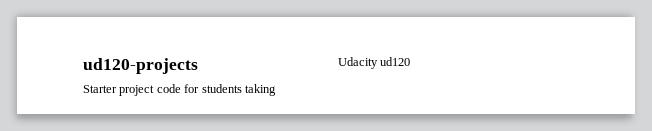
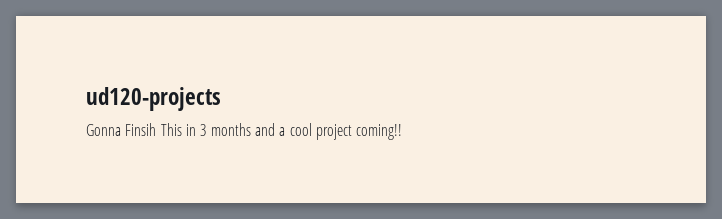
- Starter project code for students taking Udacity ud120
+ Gonna Finsih This in 3 months and a cool project coming!!

